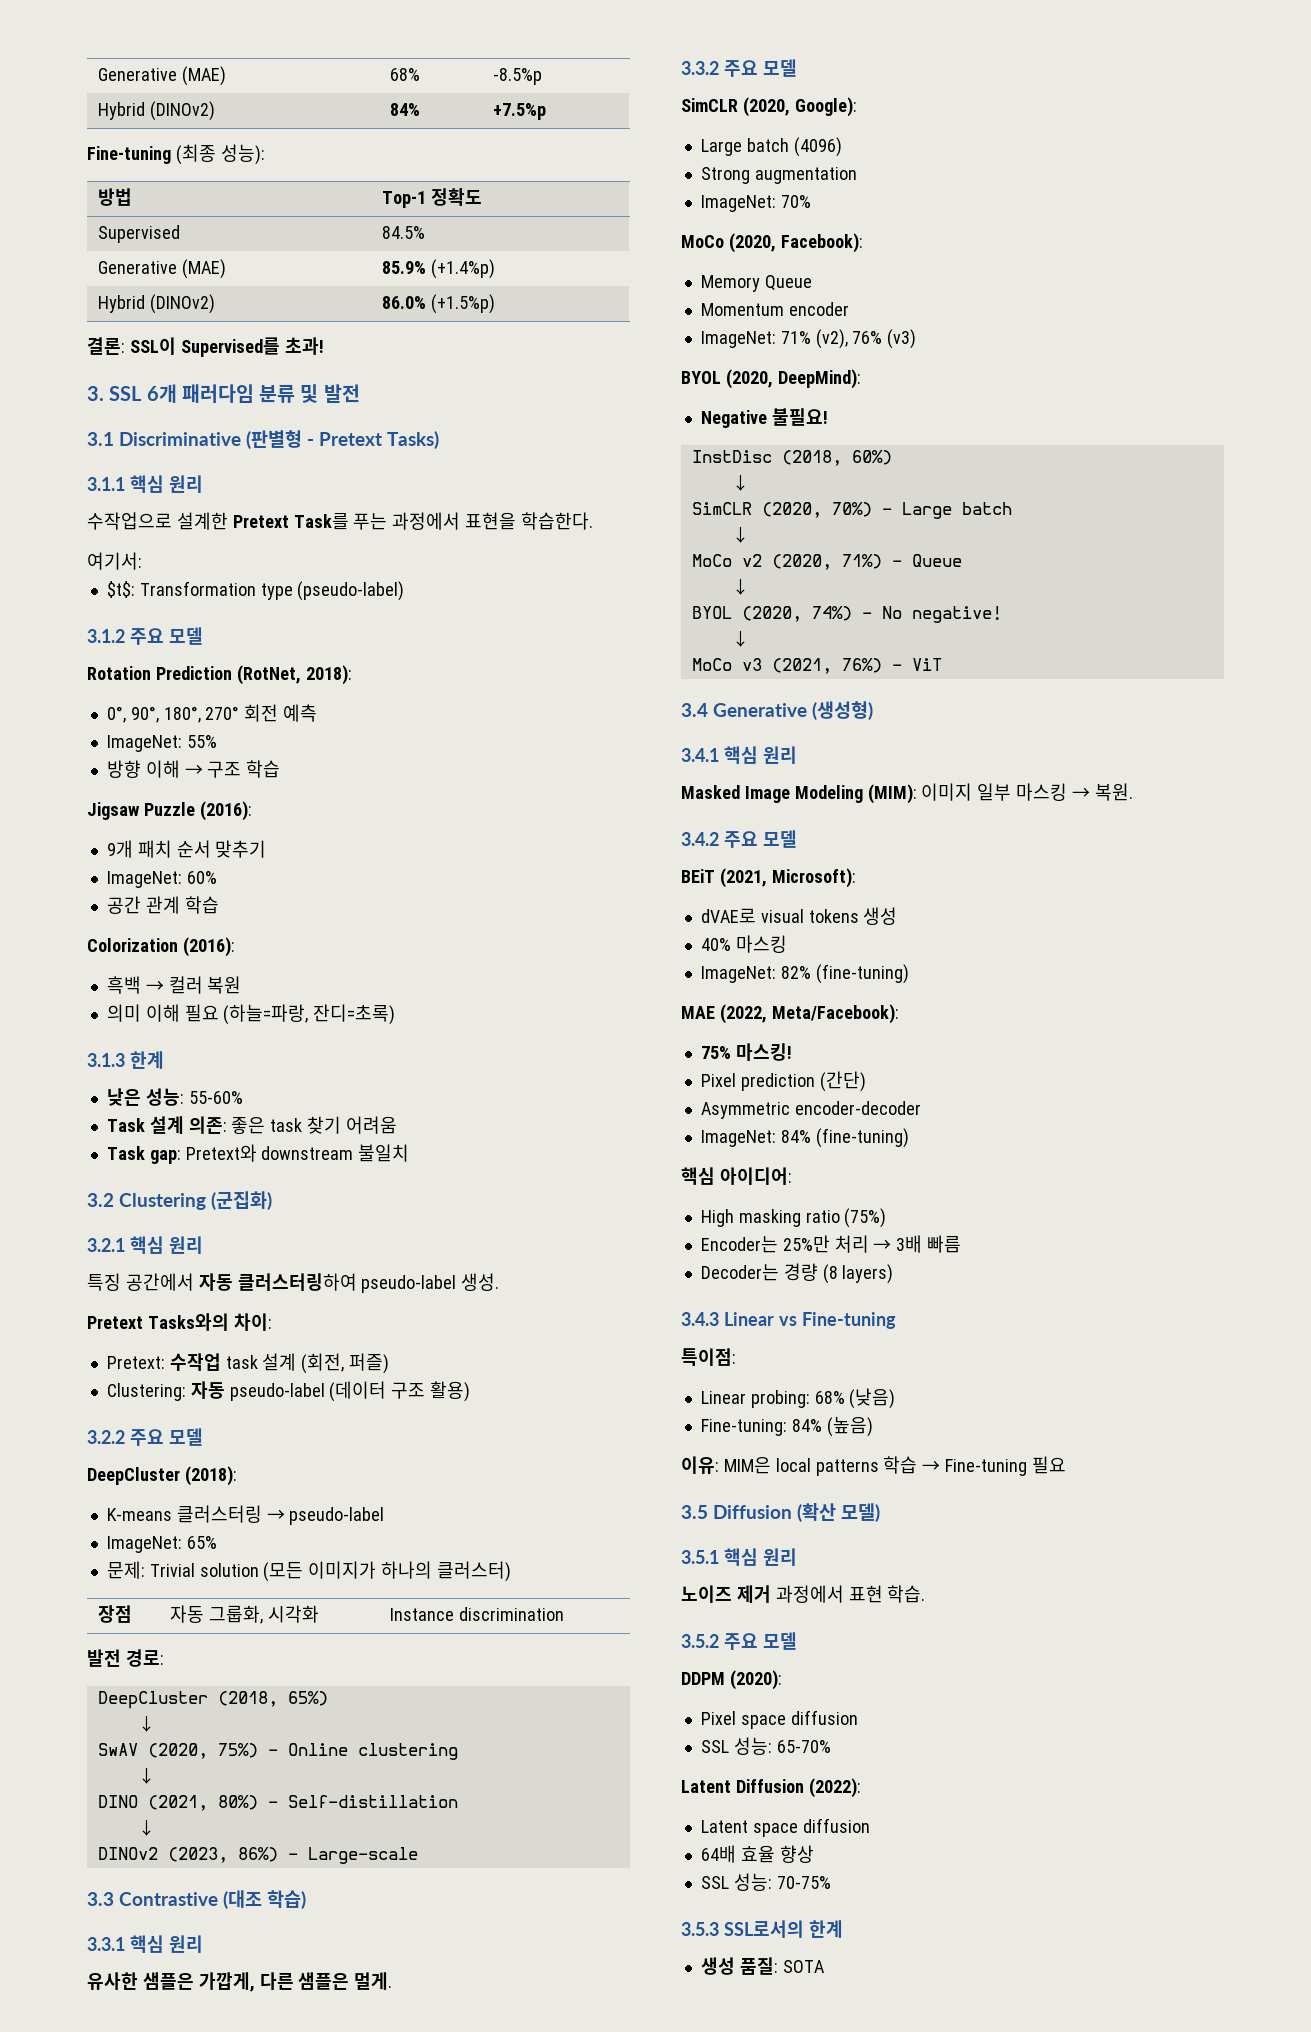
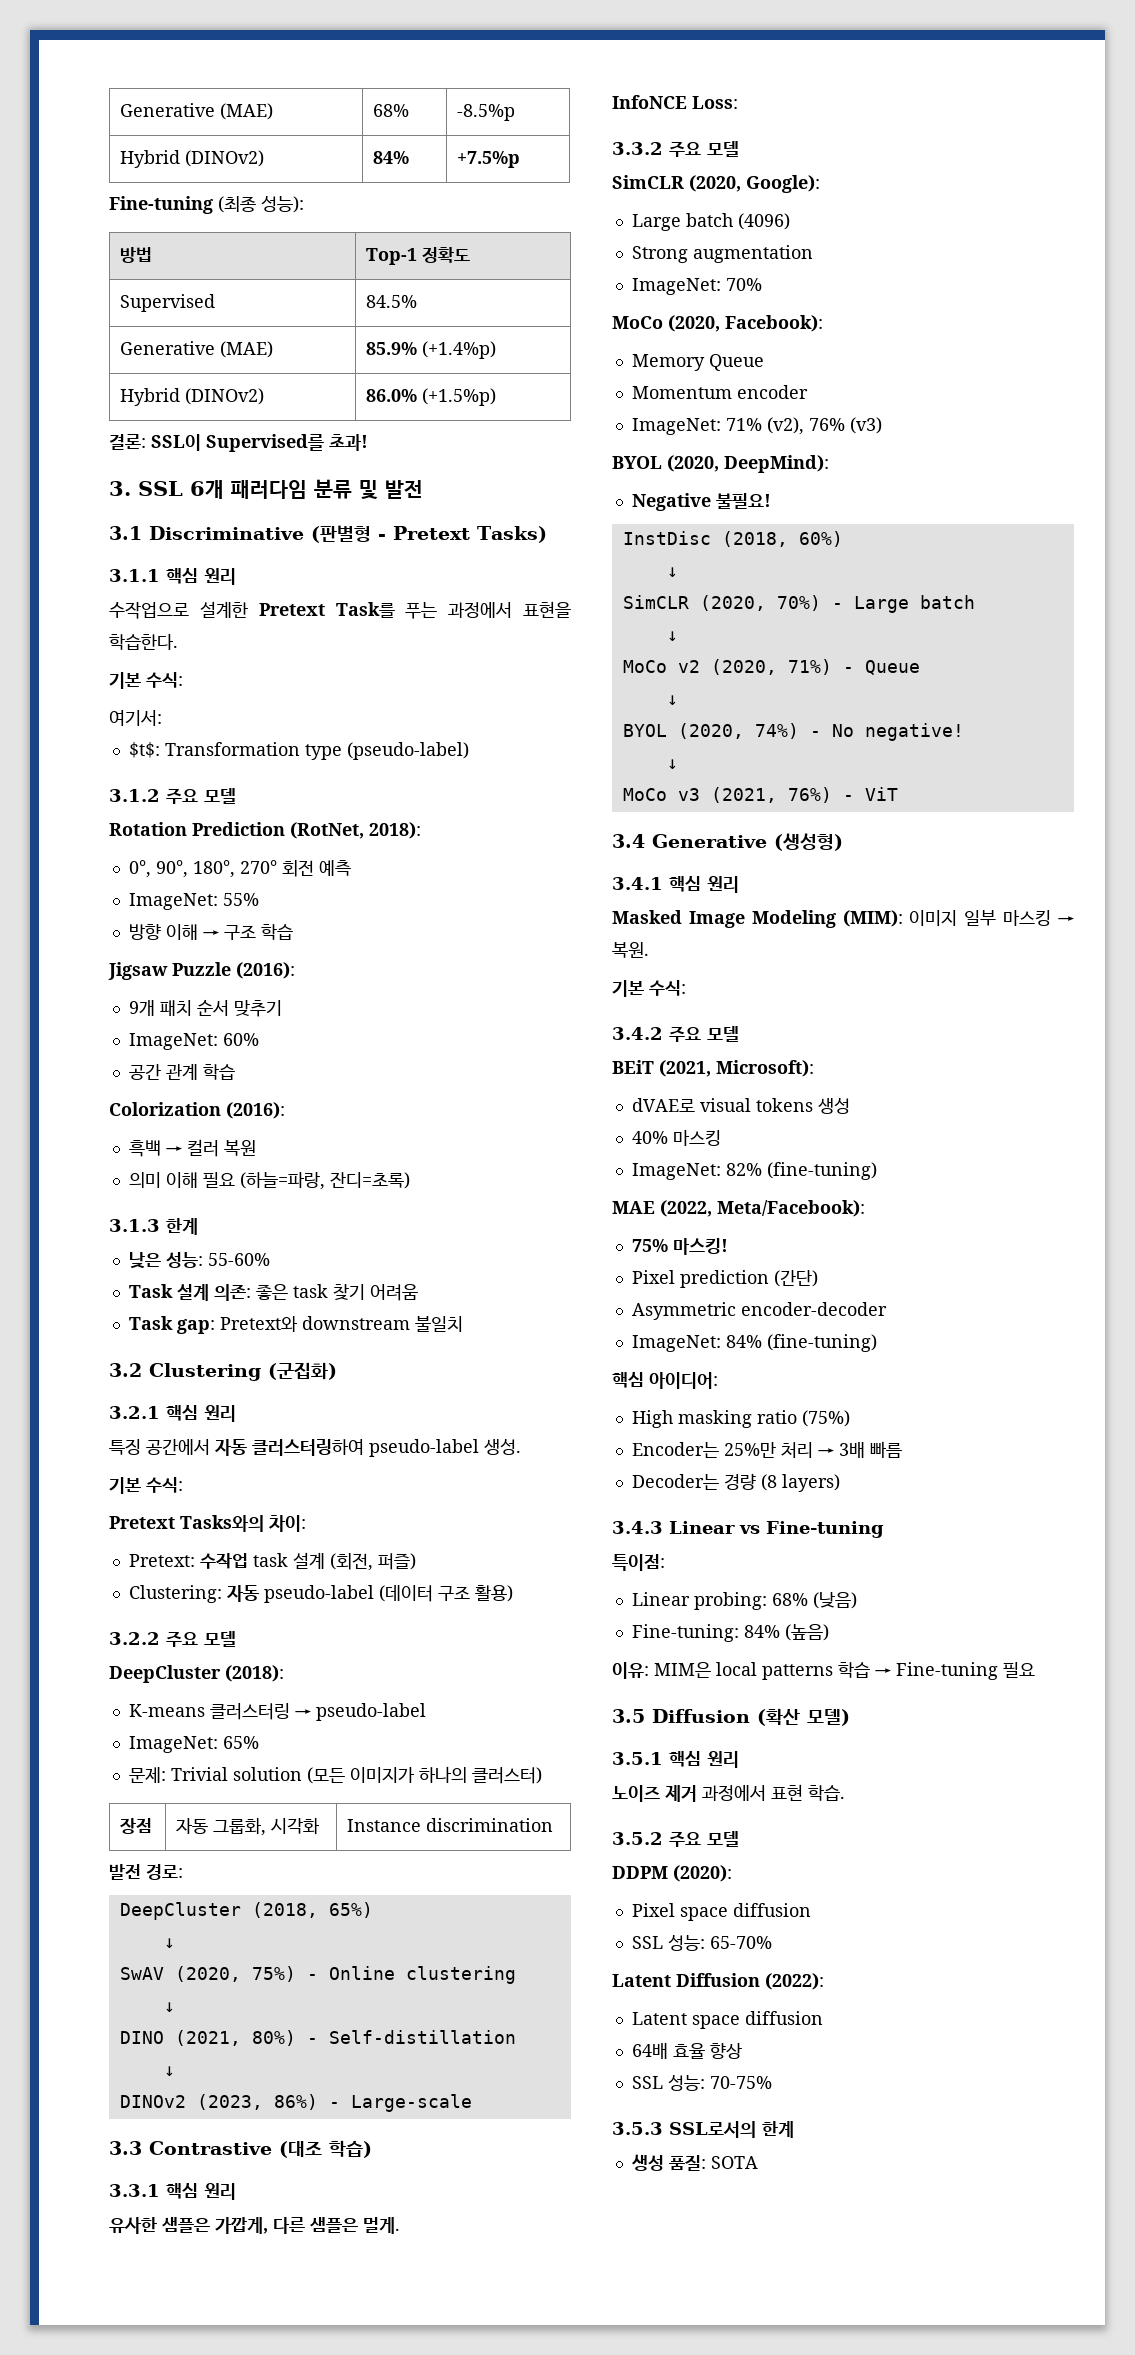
  수작업으로 설계한 Pretext Task를 푸는 과정에서 표현을 학습한다.
+ 기본 수식:
  특징 공간에서 자동 클러스터링하여 pseudo-label 생성.
+ 기본 수식:
+ InfoNCE Loss:
  Masked Image Modeling (MIM): 이미지 일부 마스킹 → 복원.
+ 기본 수식:

